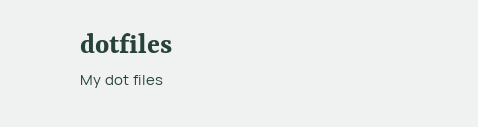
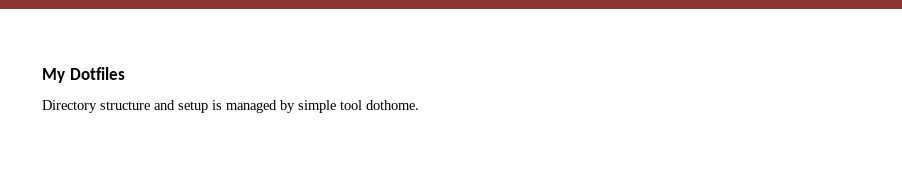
- dotfiles
- My dot files
+ My Dotfiles
+ Directory structure and setup is managed by simple tool dothome.

